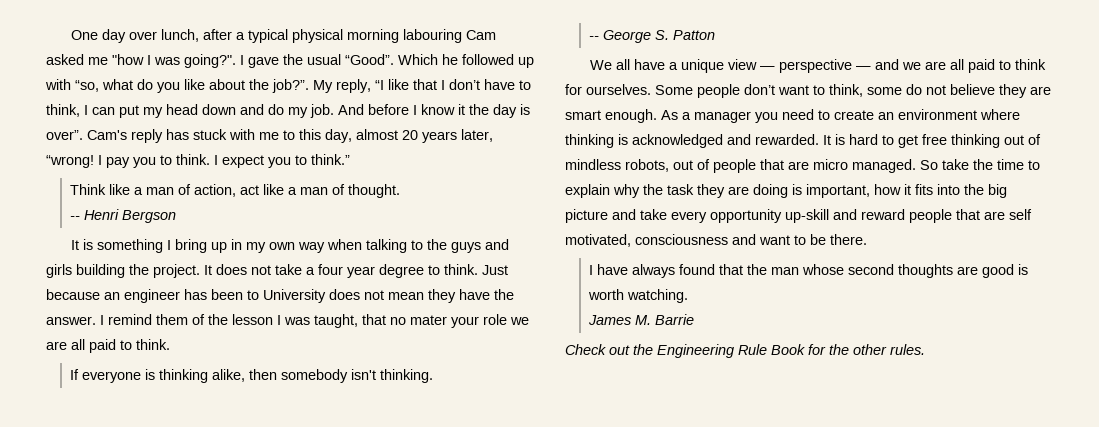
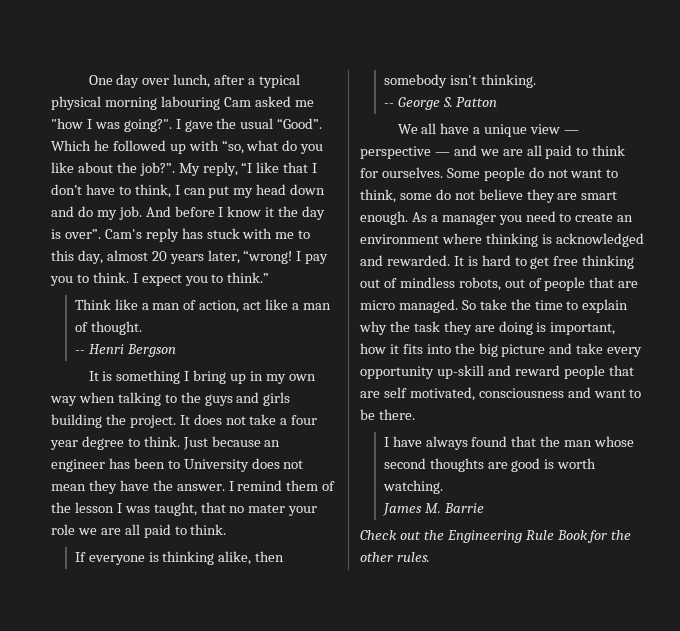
- Some people don’t want to think, some do not believe they are smart enough.
+ Some people do not want to think, some do not believe they are smart enough.

